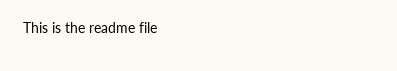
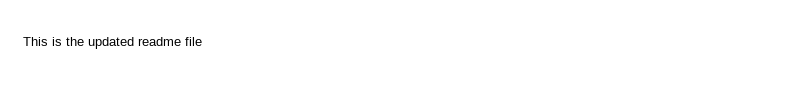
- This is the readme file
+ This is the updated readme file

